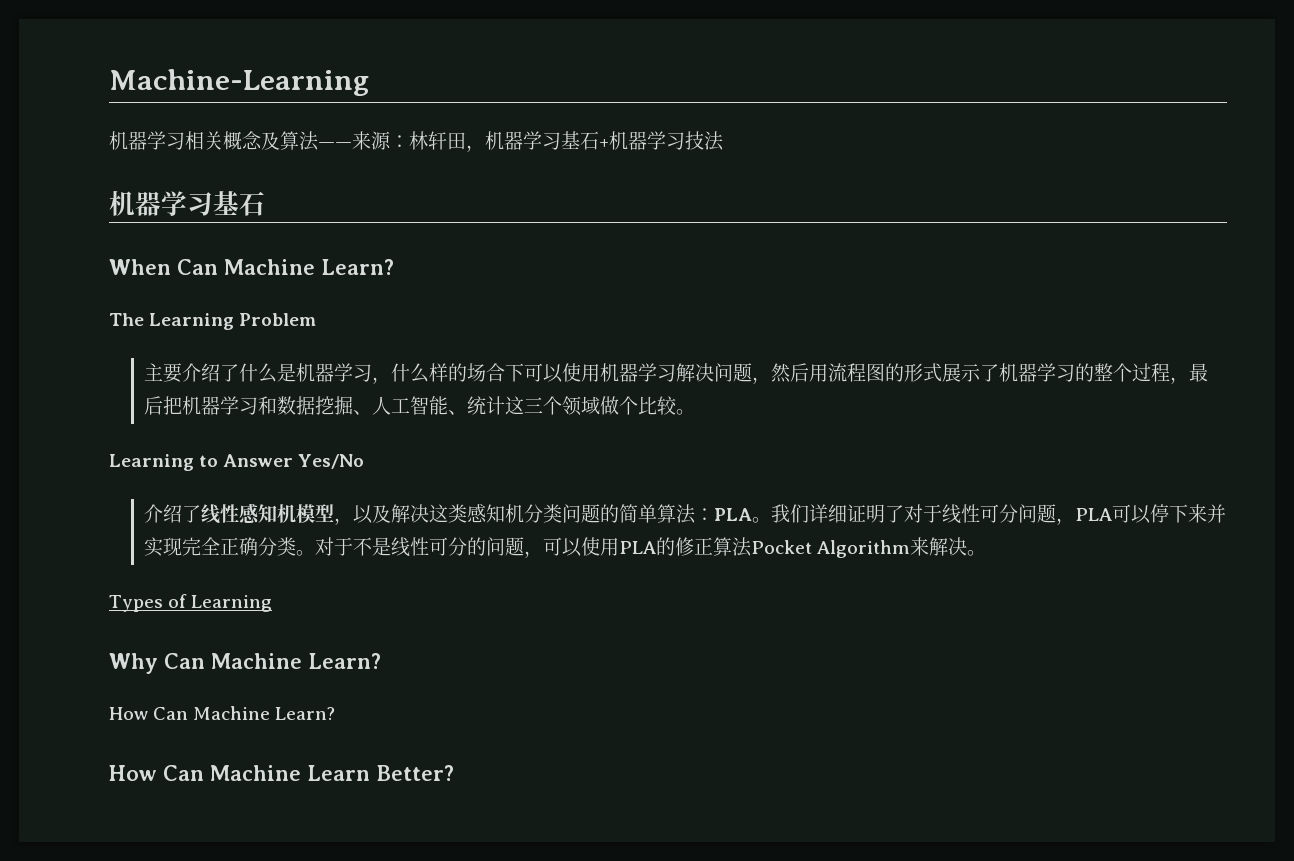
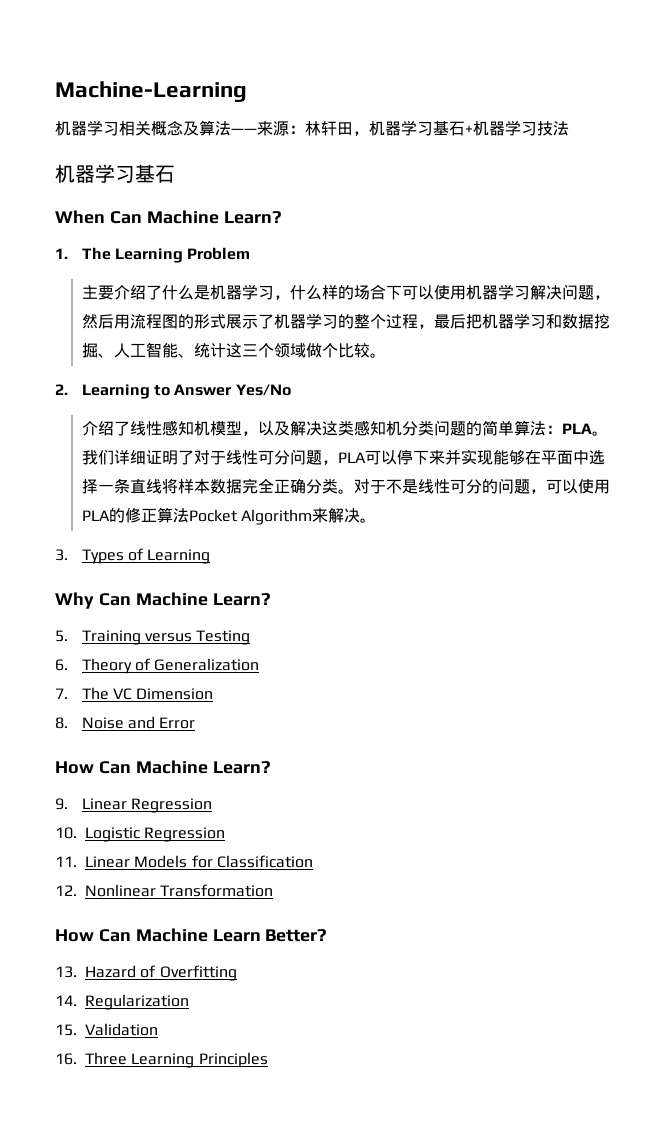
- The Learning Problem
+ 1. The Learning Problem
- Learning to Answer Yes/No
+ 2. Learning to Answer Yes/No
- 我们详细证明了对于线性可分问题，PLA可以停下来并实现完全正确分类。
+ 我们详细证明了对于线性可分问题，PLA可以停下来并实现能够在平面中选择一条直线将样本数据完全正确分类。
- Types of Learning
+ 3. Types of Learning
+ 5. Training versus Testing
+ 6. Theory of Generalization
+ 7. The VC Dimension
+ 8. Noise and Error
  How Can Machine Learn?
+ 9. Linear Regression
+ 10. Logistic Regression
+ 11. Linear Models for Classification
+ 12. Nonlinear Transformation
+ 13. Hazard of Overfitting
+ 14. Regularization
+ 15. Validation
+ 16. Three Learning Principles

